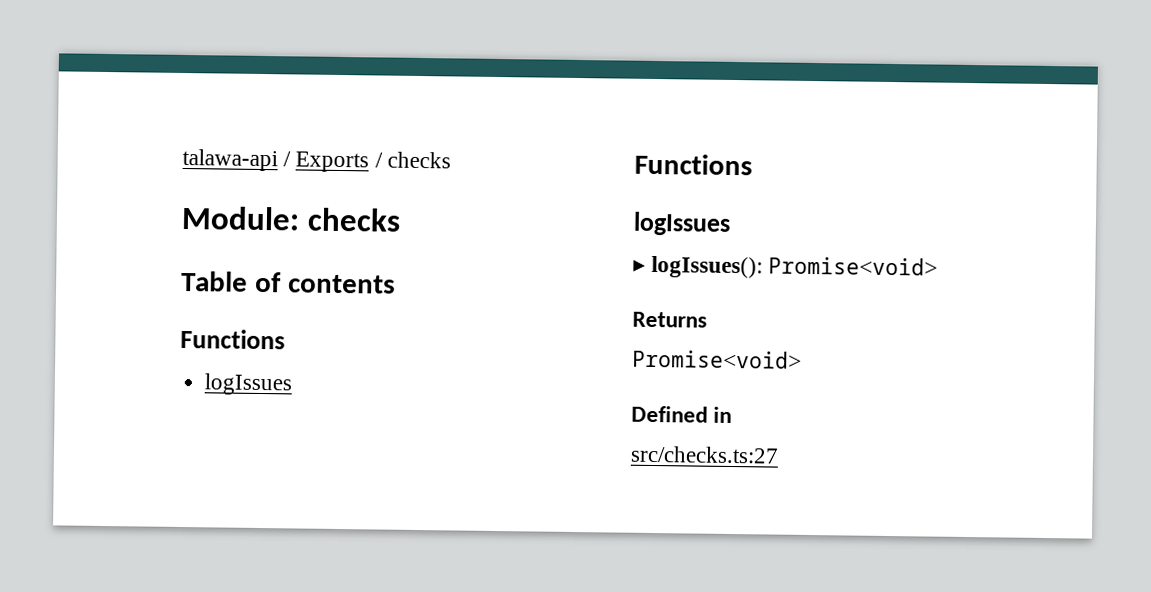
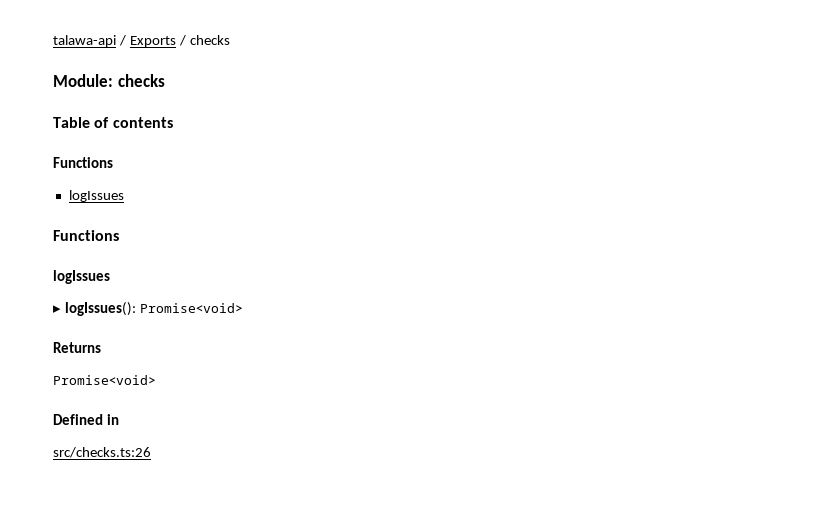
- src/checks.ts:27
+ src/checks.ts:26

